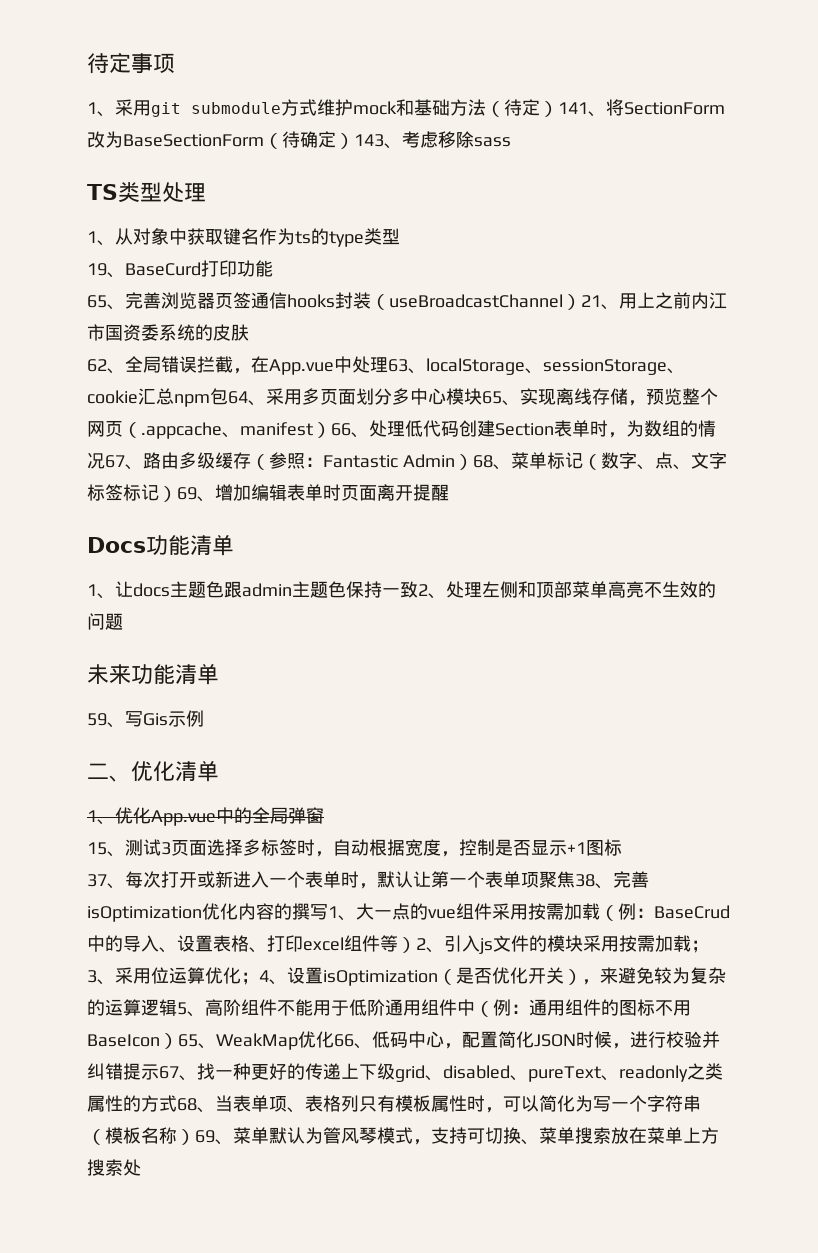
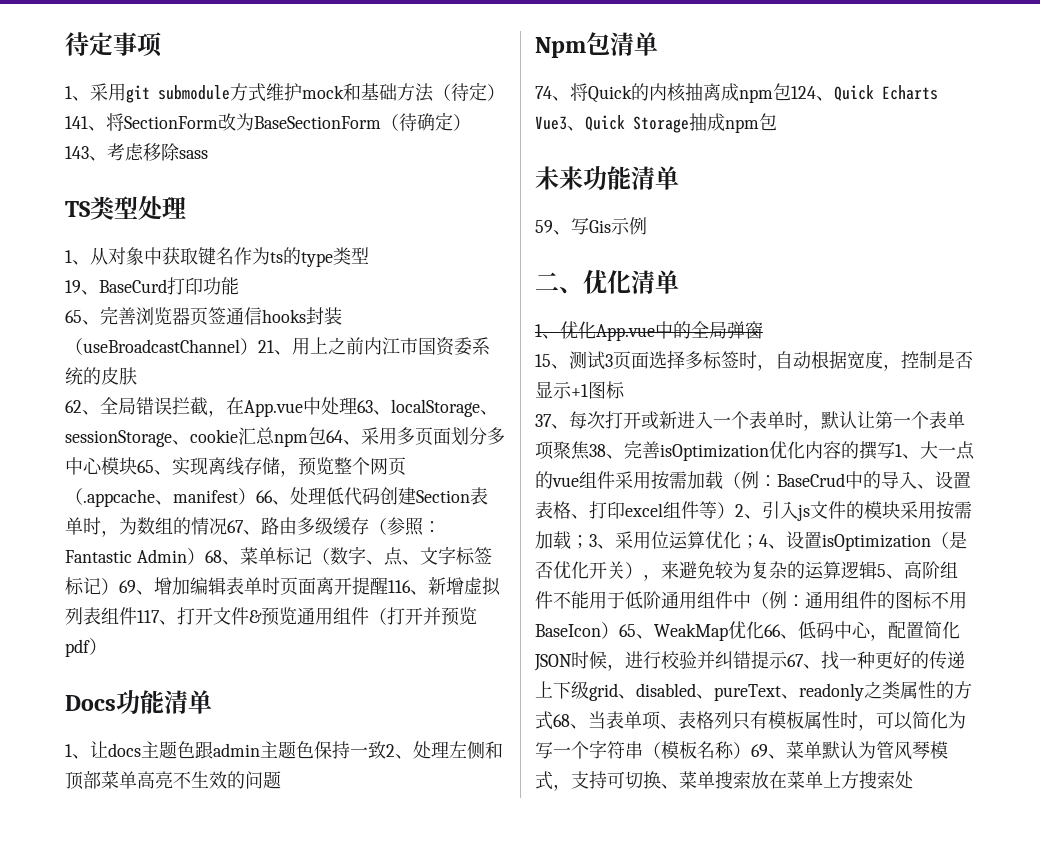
- Fantastic Admin）68、菜单标记（数字、点、文字标签标记）69、增加编辑表单时页面离开提醒
+ Fantastic Admin）68、菜单标记（数字、点、文字标签标记）69、增加编辑表单时页面离开提醒116、新增虚拟列表组件117、打开文件&预览通用组件（打开并预览pdf）
+ Npm包清单
+ 74、将Quick的内核抽离成npm包124、Quick Echarts Vue3、Quick Storage抽成npm包

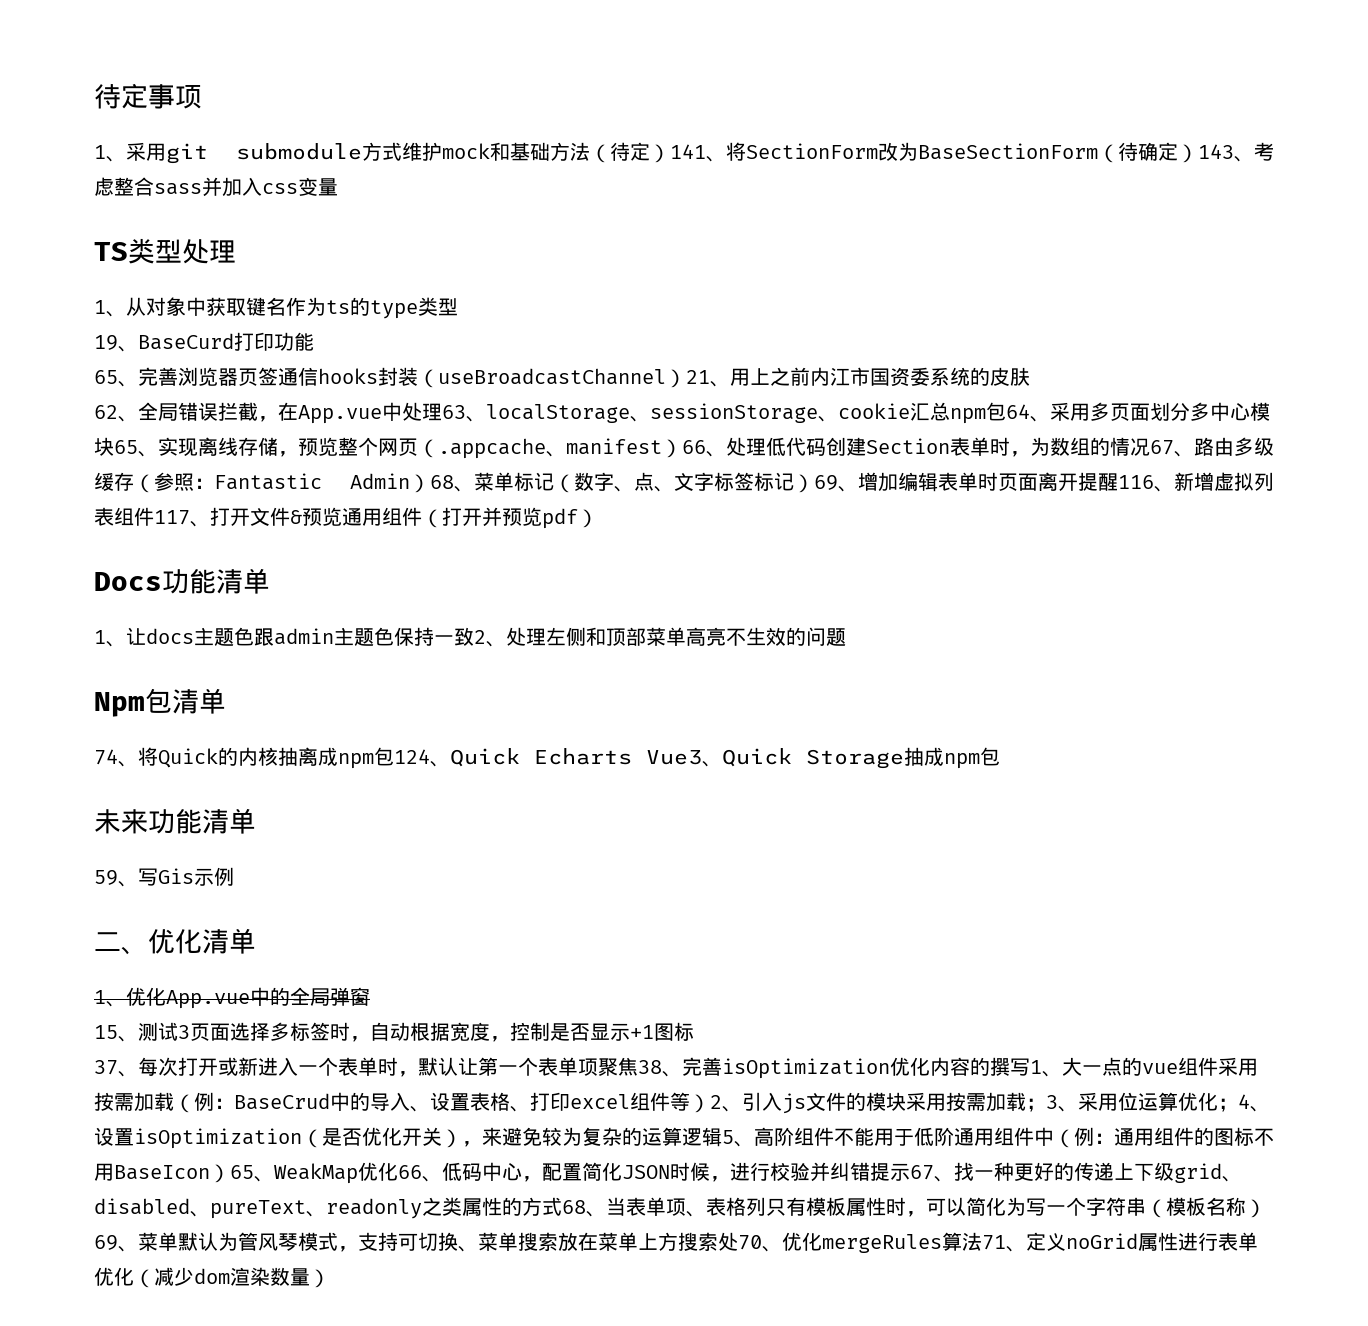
- 1、采用git submodule方式维护mock和基础方法（待定）141、将SectionForm改为BaseSectionForm（待确定）143、考虑移除sass
+ 1、采用git submodule方式维护mock和基础方法（待定）141、将SectionForm改为BaseSectionForm（待确定）143、考虑整合sass并加入css变量
- 通用组件的图标不用BaseIcon）65、WeakMap优化66、低码中心，配置简化JSON时候，进行校验并纠错提示67、找一种更好的传递上下级grid、disabled、pureText、readonly之类属性的方式68、当表单项、表格列只有模板属性时，可以简化为写一个字符串（模板名称）69、菜单默认为管风琴模式，支持可切换、菜单搜索放在菜单上方搜索处
+ 通用组件的图标不用BaseIcon）65、WeakMap优化66、低码中心，配置简化JSON时候，进行校验并纠错提示67、找一种更好的传递上下级grid、disabled、pureText、readonly之类属性的方式68、当表单项、表格列只有模板属性时，可以简化为写一个字符串（模板名称）69、菜单默认为管风琴模式，支持可切换、菜单搜索放在菜单上方搜索处70、优化mergeRules算法71、定义noGrid属性进行表单优化（减少dom渲染数量）

